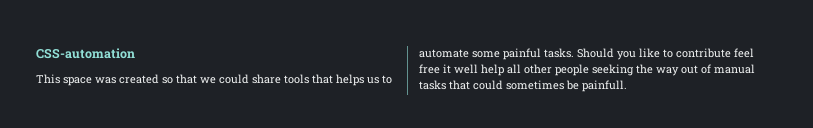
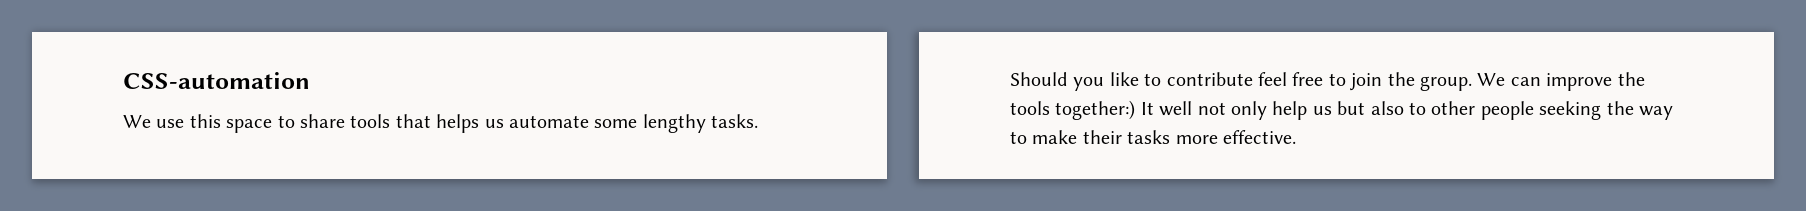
- This space was created so that we could share tools that helps us to automate some painful tasks.
+ We use this space to share tools that helps us automate some lengthy tasks.
- Should you like to contribute feel free it well help all other people seeking the way out of manual tasks that could sometimes be painfull.
+ Should you like to contribute feel free to join the group. We can improve the tools together:) It well not only help us but also to other people seeking the way to make their tasks more effective.

